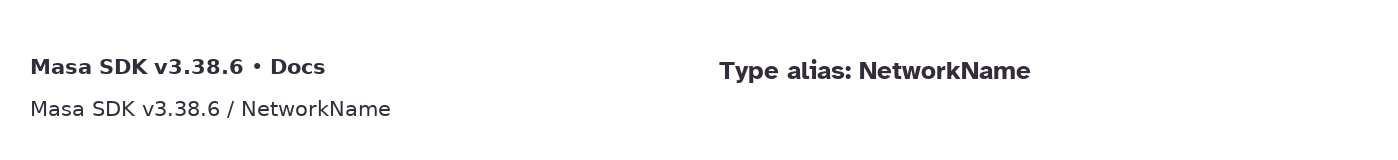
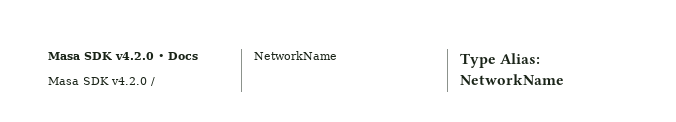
- Masa SDK v3.38.6 • Docs
+ Masa SDK v4.2.0 • Docs
- Masa SDK v3.38.6 / NetworkName
+ Masa SDK v4.2.0 / NetworkName
- Type alias: NetworkName
+ Type Alias: NetworkName

